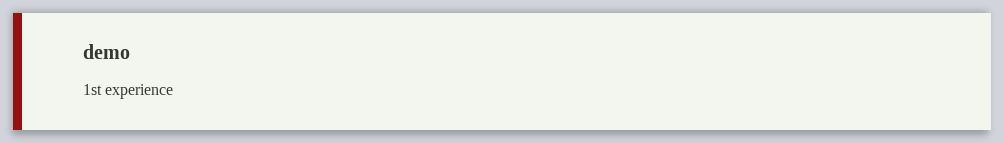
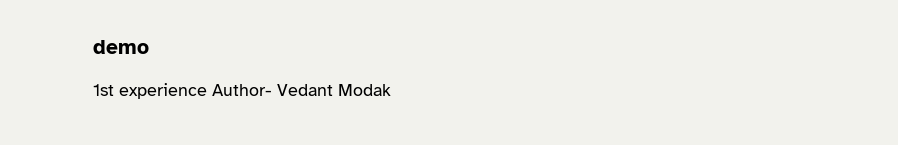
- 1st experience
+ 1st experience Author- Vedant Modak

